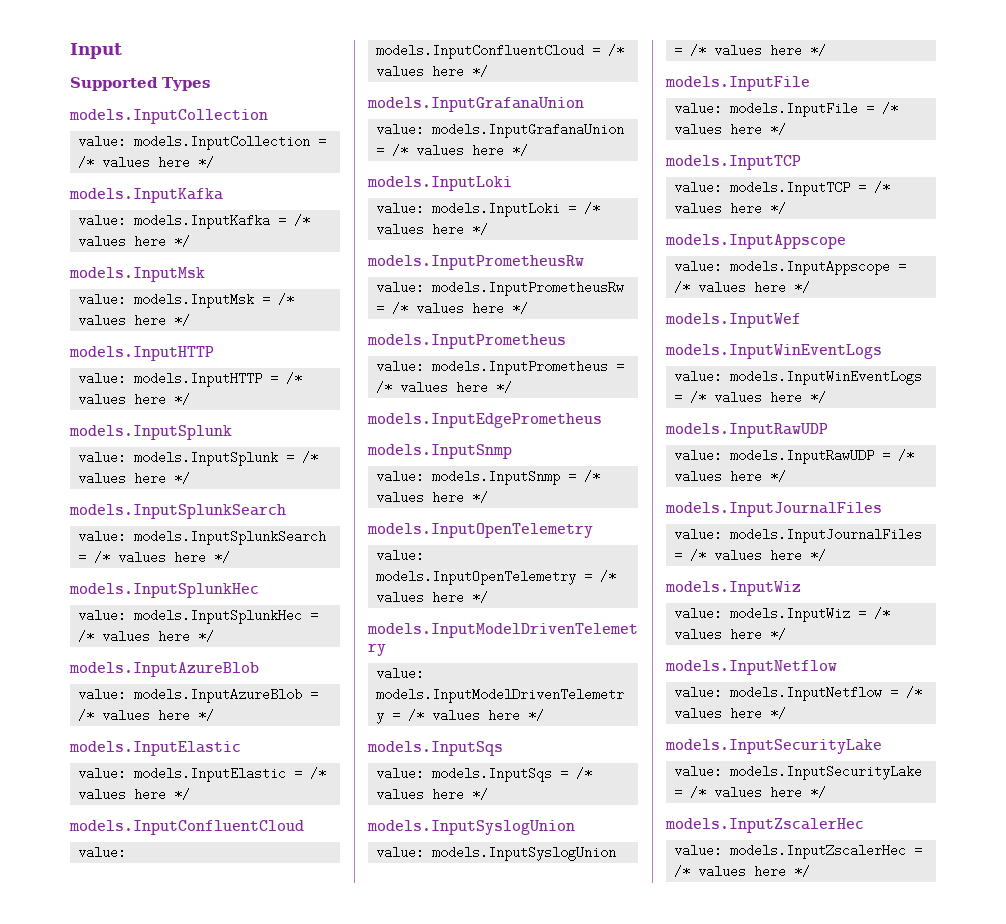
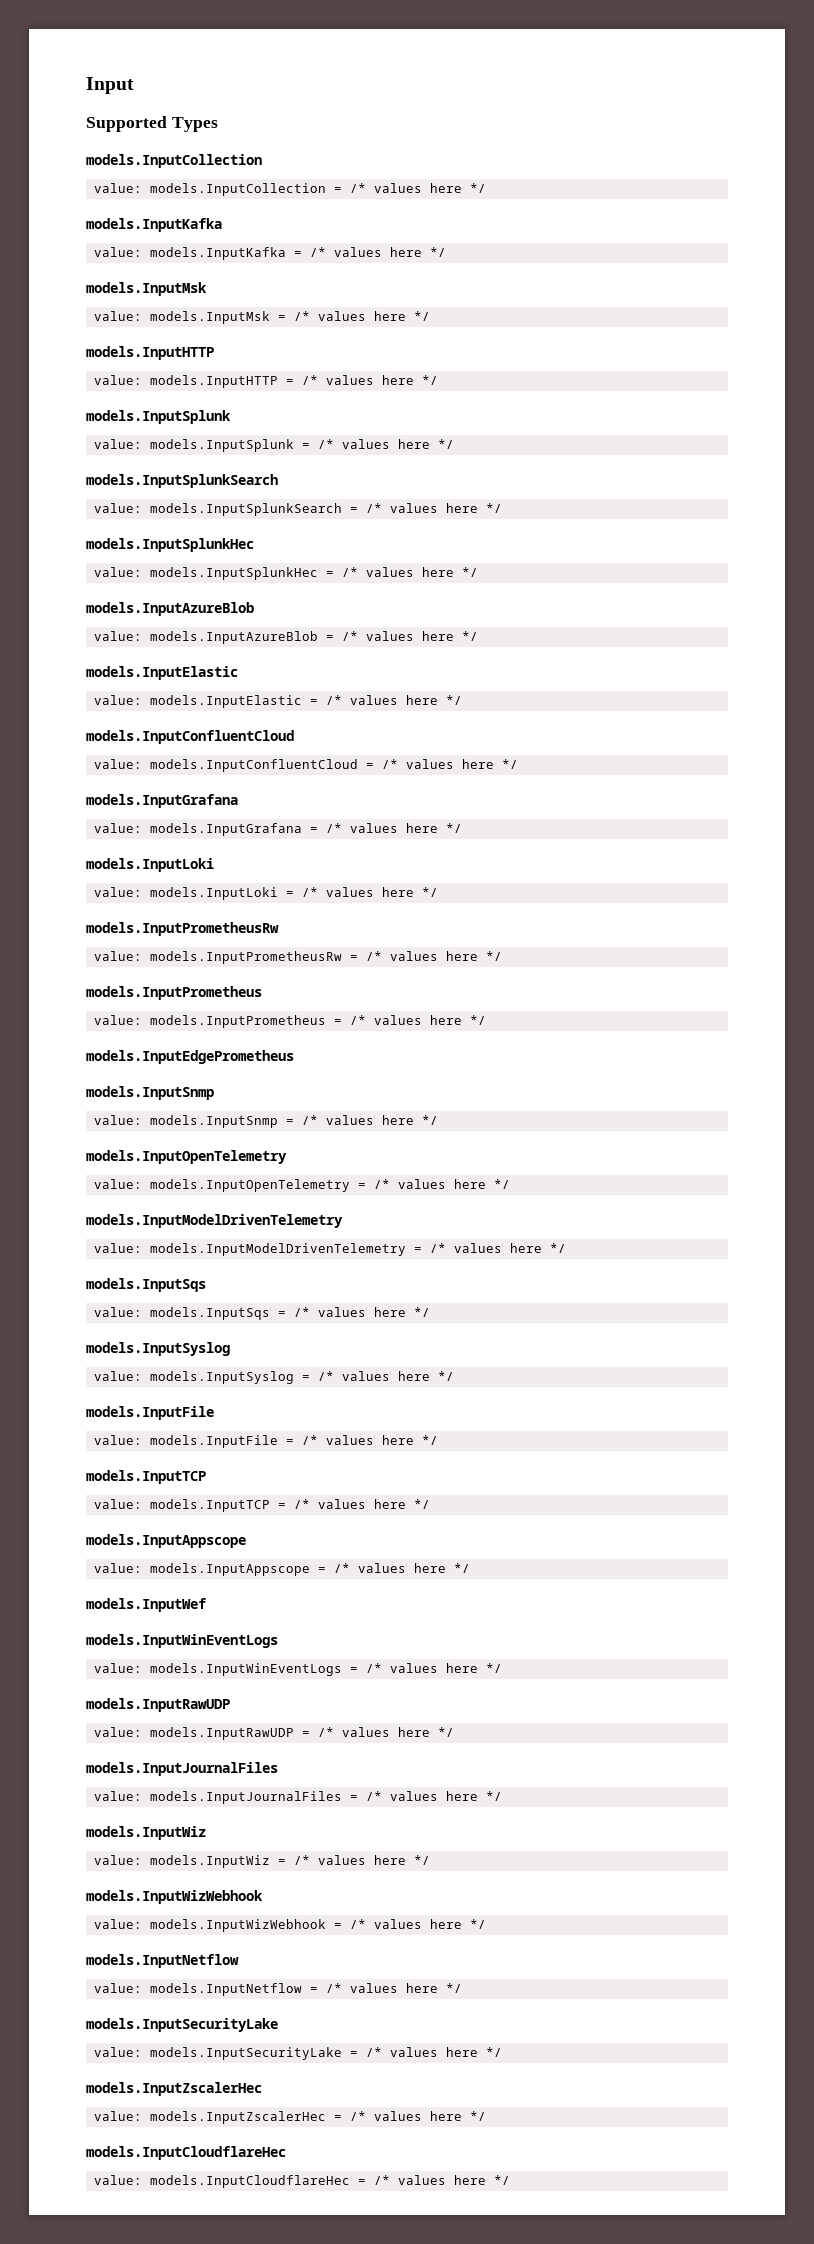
  value: models.InputConfluentCloud = /* values here */
- models.InputGrafanaUnion
- value: models.InputGrafanaUnion = /* values here */
+ models.InputGrafana
+ value: models.InputGrafana = /* values here */
  value: models.InputSqs = /* values here */
- models.InputSyslogUnion
- value: models.InputSyslogUnion = /* values here */
+ models.InputSyslog
+ value: models.InputSyslog = /* values here */
  value: models.InputWiz = /* values here */
+ models.InputWizWebhook
+ value: models.InputWizWebhook = /* values here */
  value: models.InputZscalerHec = /* values here */
+ models.InputCloudflareHec
+ value: models.InputCloudflareHec = /* values here */

